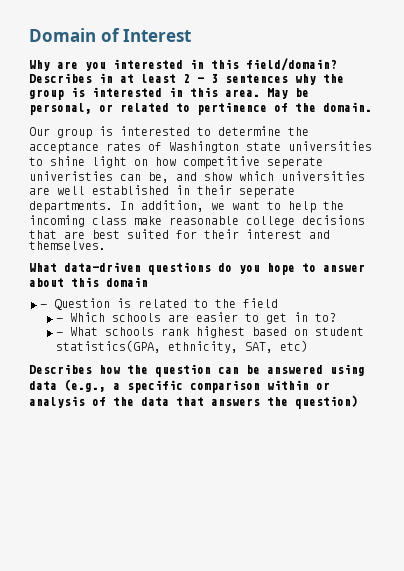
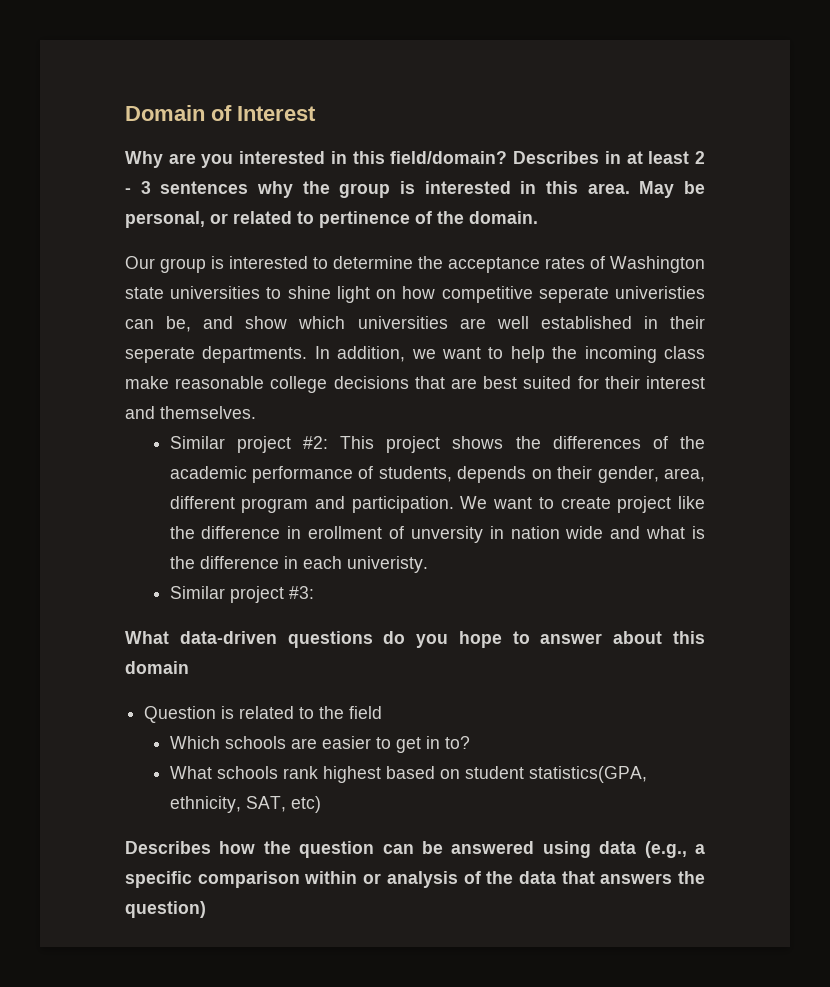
+ Similar project #2: This project shows the differences of the academic performance of students, depends on their gender, area, different program and participation. We want to create project like the difference in erollment of unversity in nation wide and what is the difference in each univeristy.
+ Similar project #3:
- - Question is related to the field
+ Question is related to the field
- - Which schools are easier to get in to?
+ Which schools are easier to get in to?
- - What schools rank highest based on student statistics(GPA, ethnicity, SAT, etc)
+ What schools rank highest based on student statistics(GPA, ethnicity, SAT, etc)

